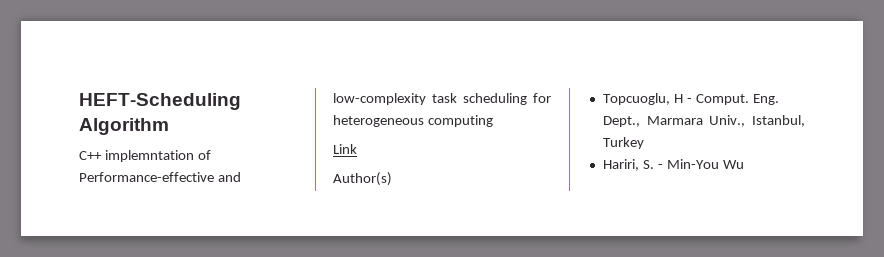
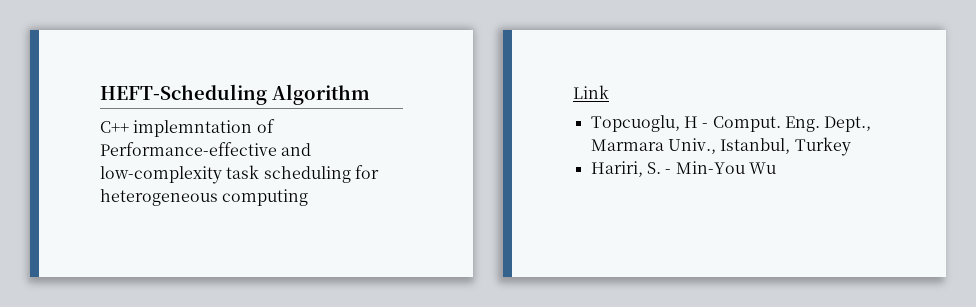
- Author(s)

